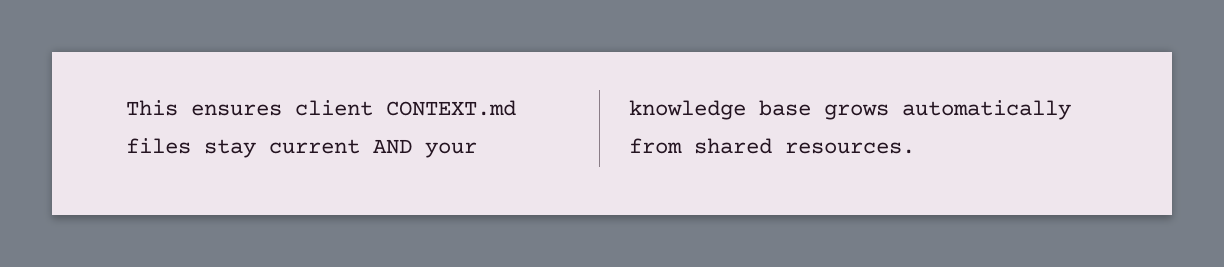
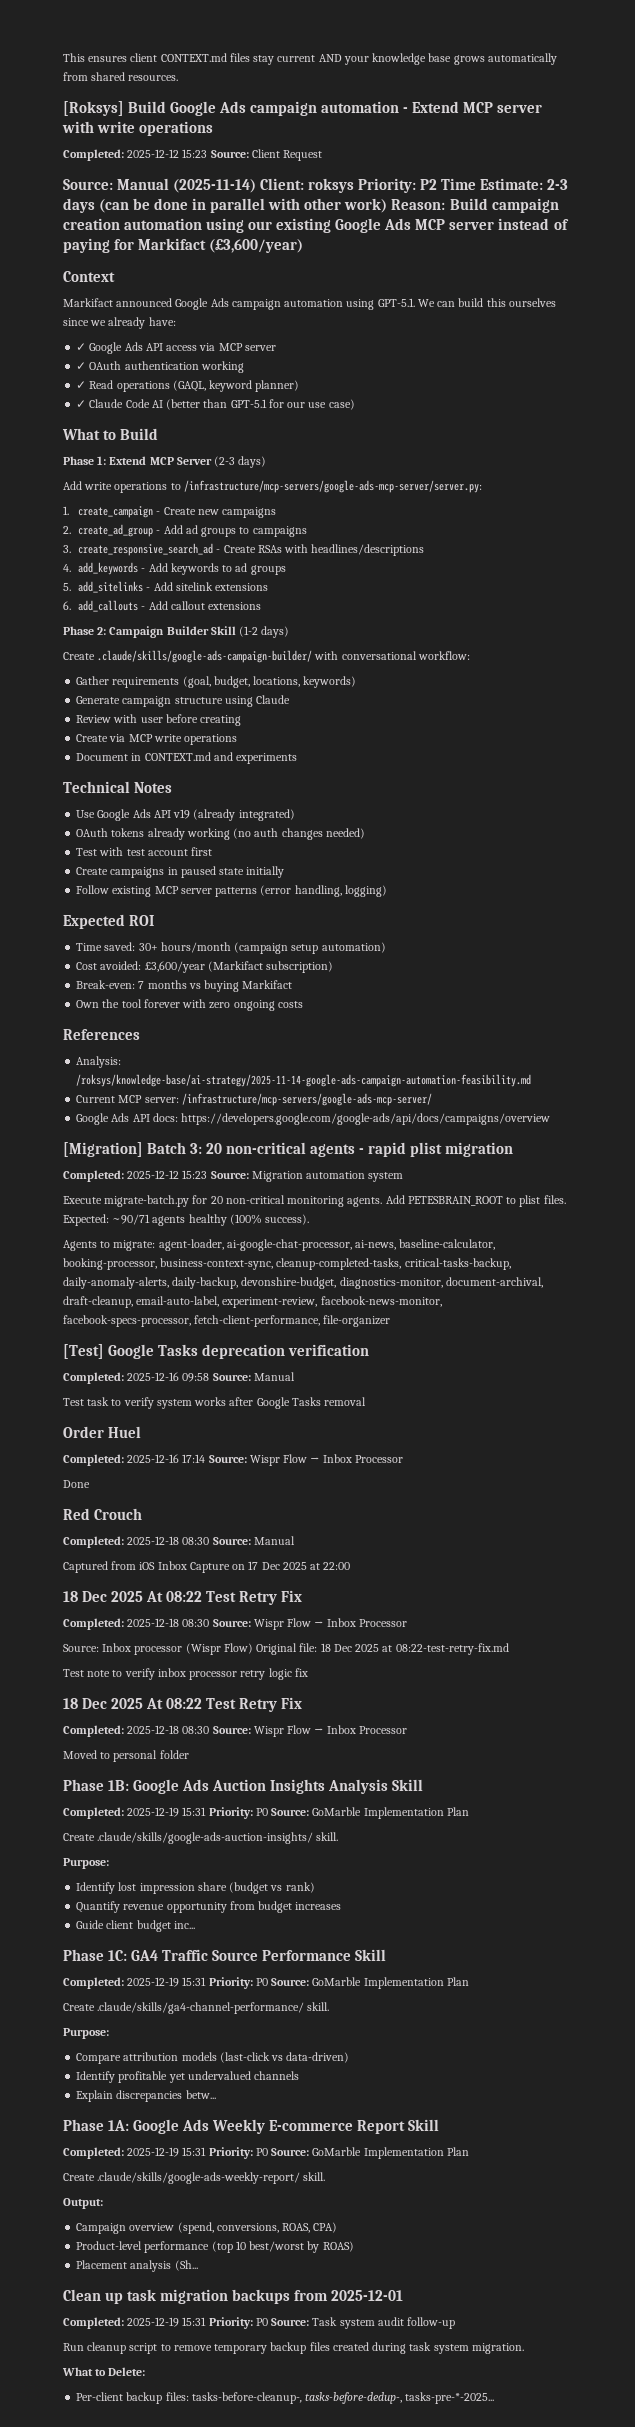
+ [Roksys] Build Google Ads campaign automation - Extend MCP server with write operations
+ Completed: 2025-12-12 15:23 Source: Client Request
+ Source: Manual (2025-11-14) Client: roksys Priority: P2 Time Estimate: 2-3 days (can be done in parallel with other work) Reason: Build campaign creation automation using our existing Google Ads MCP server instead of paying for Markifact (£3,600/year)
+ Context
+ Markifact announced Google Ads campaign automation using GPT-5.1. We can build this ourselves since we already have:
+ ✓ Google Ads API access via MCP server
+ ✓ OAuth authentication working
+ ✓ Read operations (GAQL, keyword planner)
+ ✓ Claude Code AI (better than GPT-5.1 for our use case)
+ What to Build
+ Phase 1: Extend MCP Server (2-3 days)
+ Add write operations to /infrastructure/mcp-servers/google-ads-mcp-server/server.py:
+ 1. create_campaign - Create new campaigns
+ 2. create_ad_group - Add ad groups to campaigns
+ 3. create_responsive_search_ad - Create RSAs with headlines/descriptions
+ 4. add_keywords - Add keywords to ad groups
+ 5. add_sitelinks - Add sitelink extensions
+ 6. add_callouts - Add callout extensions
+ Phase 2: Campaign Builder Skill (1-2 days)
+ Create .claude/skills/google-ads-campaign-builder/ with conversational workflow:
+ Gather requirements (goal, budget, locations, keywords)
+ Generate campaign structure using Claude
+ Review with user before creating
+ Create via MCP write operations
+ Document in CONTEXT.md and experiments
+ Technical Notes
+ Use Google Ads API v19 (already integrated)
+ OAuth tokens already working (no auth changes needed)
+ Test with test account first
+ Create campaigns in paused state initially
+ Follow existing MCP server patterns (error handling, logging)
+ Expected ROI
+ Time saved: 30+ hours/month (campaign setup automation)
+ Cost avoided: £3,600/year (Markifact subscription)
+ Break-even: 7 months vs buying Markifact
+ Own the tool forever with zero ongoing costs
+ References
+ Analysis: /roksys/knowledge-base/ai-strategy/2025-11-14-google-ads-campaign-automation-feasibility.md
+ Current MCP server: /infrastructure/mcp-servers/google-ads-mcp-server/
+ Google Ads API docs: https://developers.google.com/google-ads/api/docs/campaigns/overview
+ [Migration] Batch 3: 20 non-critical agents - rapid plist migration
+ Completed: 2025-12-12 15:23 Source: Migration automation system
+ Execute migrate-batch.py for 20 non-critical monitoring agents. Add PETESBRAIN_ROOT to plist files. Expected: ~90/71 agents healthy (100% success).
+ Agents to migrate: agent-loader, ai-google-chat-processor, ai-news, baseline-calculator, booking-processor, business-context-sync, cleanup-completed-tasks, critical-tasks-backup, daily-anomaly-alerts, daily-backup, devonshire-budget, diagnostics-monitor, document-archival, draft-cleanup, email-auto-label, experiment-review, facebook-news-monitor, facebook-specs-processor, fetch-client-performance, file-organizer
+ [Test] Google Tasks deprecation verification
+ Completed: 2025-12-16 09:58 Source: Manual
+ Test task to verify system works after Google Tasks removal
+ Order Huel
+ Completed: 2025-12-16 17:14 Source: Wispr Flow → Inbox Processor
+ Done
+ Red Crouch
+ Completed: 2025-12-18 08:30 Source: Manual
+ Captured from iOS Inbox Capture on 17 Dec 2025 at 22:00
+ 18 Dec 2025 At 08:22 Test Retry Fix
+ Completed: 2025-12-18 08:30 Source: Wispr Flow → Inbox Processor
+ Source: Inbox processor (Wispr Flow) Original file: 18 Dec 2025 at 08:22-test-retry-fix.md
+ Test note to verify inbox processor retry logic fix
+ 18 Dec 2025 At 08:22 Test Retry Fix
+ Completed: 2025-12-18 08:30 Source: Wispr Flow → Inbox Processor
+ Moved to personal folder
+ Phase 1B: Google Ads Auction Insights Analysis Skill
+ Completed: 2025-12-19 15:31 Priority: P0 Source: GoMarble Implementation Plan
+ Create .claude/skills/google-ads-auction-insights/ skill.
+ Purpose:
+ Identify lost impression share (budget vs rank)
+ Quantify revenue opportunity from budget increases
+ Guide client budget inc...
+ Phase 1C: GA4 Traffic Source Performance Skill
+ Completed: 2025-12-19 15:31 Priority: P0 Source: GoMarble Implementation Plan
+ Create .claude/skills/ga4-channel-performance/ skill.
+ Purpose:
+ Compare attribution models (last-click vs data-driven)
+ Identify profitable yet undervalued channels
+ Explain discrepancies betw...
+ Phase 1A: Google Ads Weekly E-commerce Report Skill
+ Completed: 2025-12-19 15:31 Priority: P0 Source: GoMarble Implementation Plan
+ Create .claude/skills/google-ads-weekly-report/ skill.
+ Output:
+ Campaign overview (spend, conversions, ROAS, CPA)
+ Product-level performance (top 10 best/worst by ROAS)
+ Placement analysis (Sh...
+ Clean up task migration backups from 2025-12-01
+ Completed: 2025-12-19 15:31 Priority: P0 Source: Task system audit follow-up
+ Run cleanup script to remove temporary backup files created during task system migration.
+ What to Delete:
+ Per-client backup files: tasks-before-cleanup-, tasks-before-dedup-, tasks-pre-*-2025...

